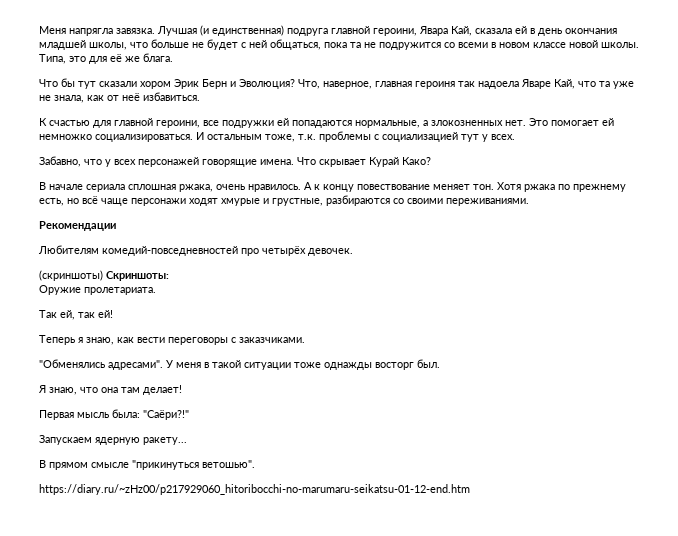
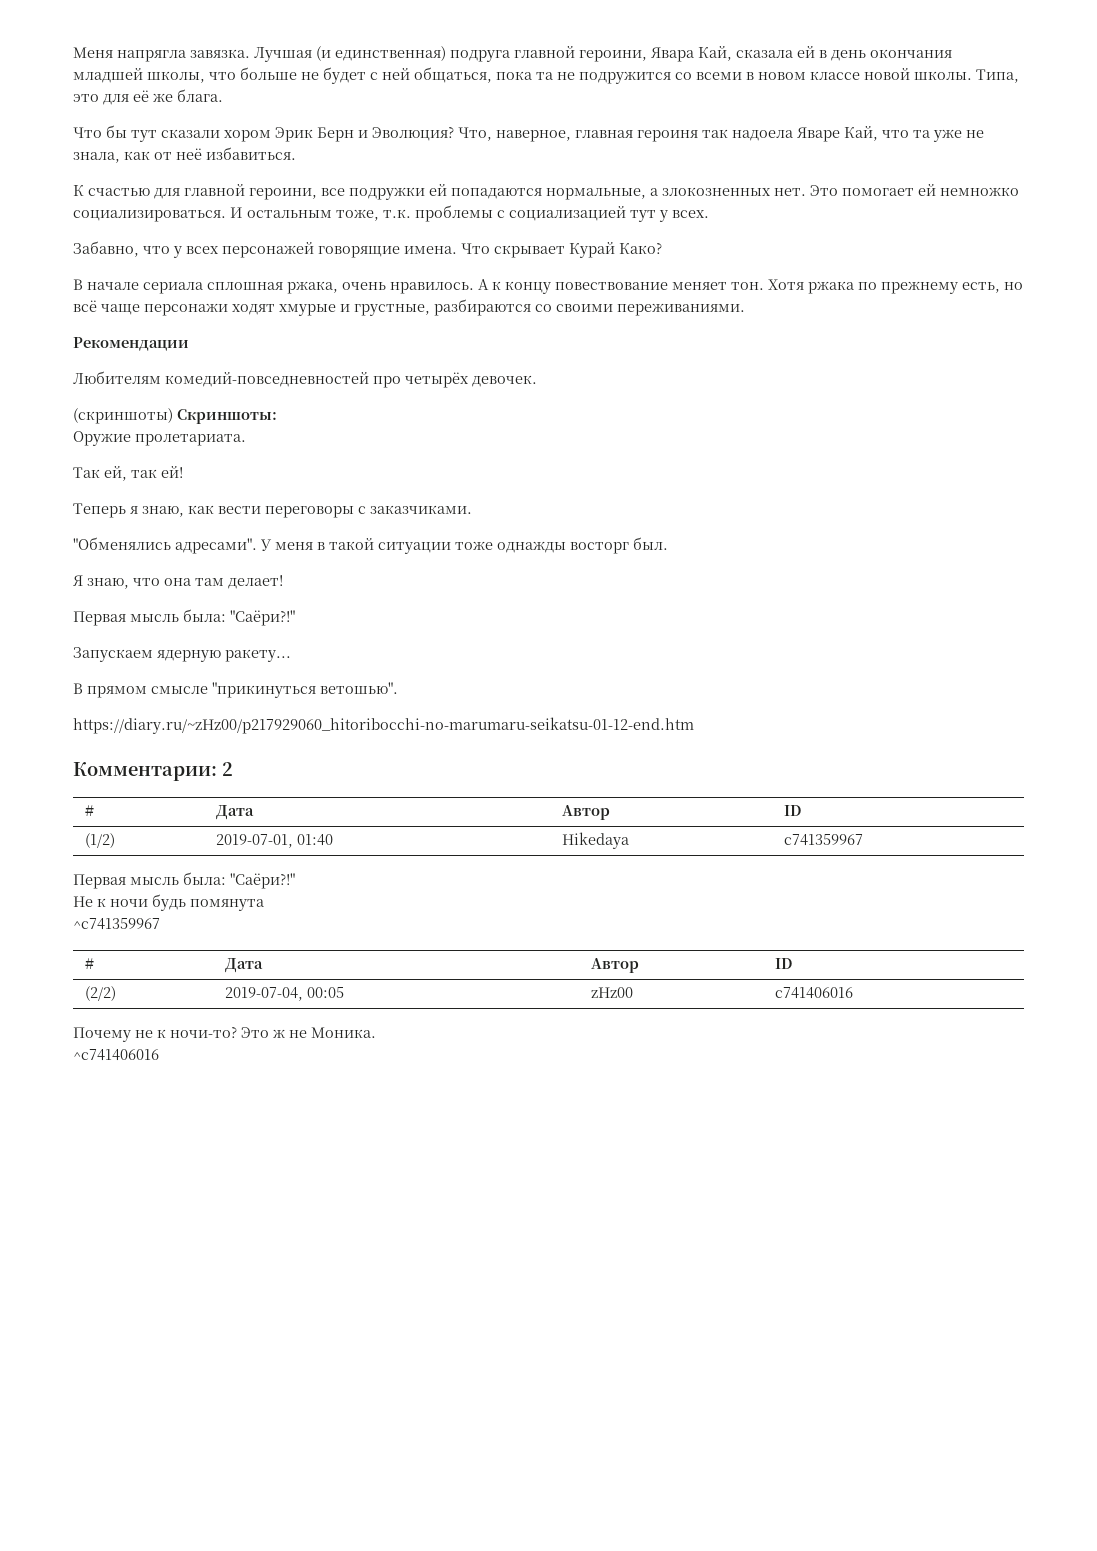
+ Комментарии: 2
+ # | Дата | Автор | ID
+ (1/2) | 2019-07-01, 01:40 | Hikedaya | c741359967
+ Первая мысль была: "Саёри?!"
+ Не к ночи будь помянута
+ ^c741359967
+ # | Дата | Автор | ID
+ (2/2) | 2019-07-04, 00:05 | zHz00 | c741406016
+ Почему не к ночи-то? Это ж не Моника.
+ ^c741406016

